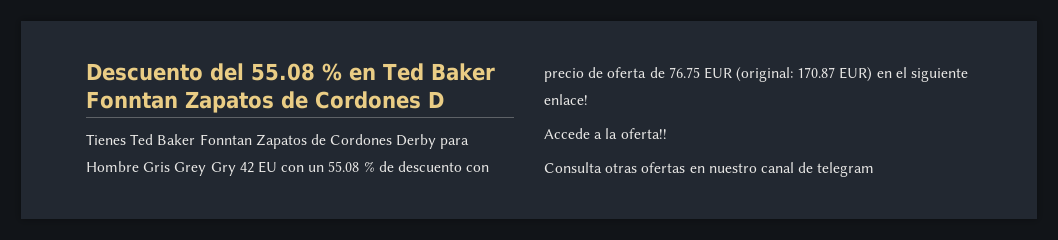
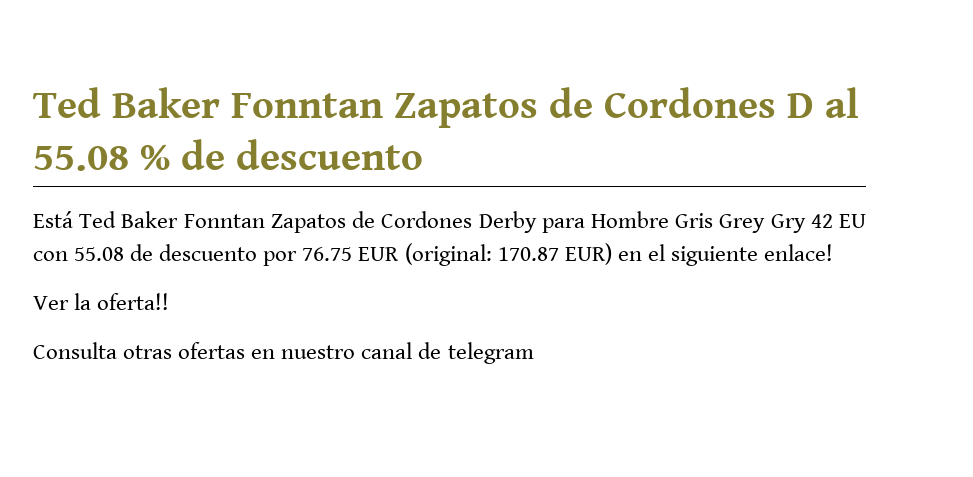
- Descuento del 55.08 % en Ted Baker Fonntan Zapatos de Cordones D
- Tienes Ted Baker Fonntan Zapatos de Cordones Derby para Hombre Gris Grey Gry 42 EU con un 55.08 % de descuento con precio de oferta de 76.75 EUR (original: 170.87 EUR) en el siguiente enlace!
+ Ted Baker Fonntan Zapatos de Cordones D al 55.08 % de descuento
+ Está Ted Baker Fonntan Zapatos de Cordones Derby para Hombre Gris Grey Gry 42 EU con 55.08 de descuento por 76.75 EUR (original: 170.87 EUR) en el siguiente enlace!
- Accede a la oferta!!
+ Ver la oferta!!

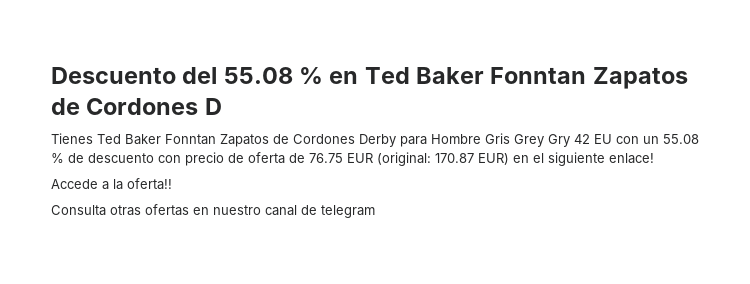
- Ted Baker Fonntan Zapatos de Cordones D al 55.08 % de descuento
- Está Ted Baker Fonntan Zapatos de Cordones Derby para Hombre Gris Grey Gry 42 EU con 55.08 de descuento por 76.75 EUR (original: 170.87 EUR) en el siguiente enlace!
+ Descuento del 55.08 % en Ted Baker Fonntan Zapatos de Cordones D
+ Tienes Ted Baker Fonntan Zapatos de Cordones Derby para Hombre Gris Grey Gry 42 EU con un 55.08 % de descuento con precio de oferta de 76.75 EUR (original: 170.87 EUR) en el siguiente enlace!
- Ver la oferta!!
+ Accede a la oferta!!

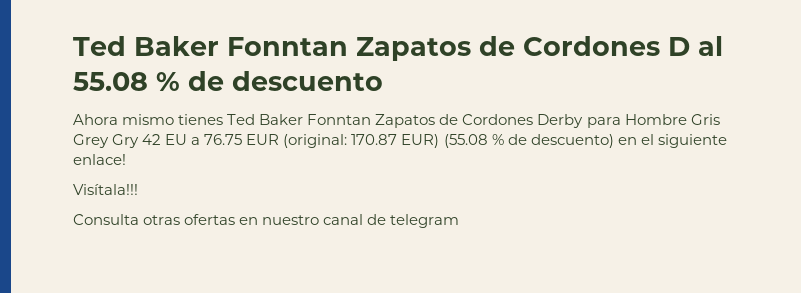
- Descuento del 55.08 % en Ted Baker Fonntan Zapatos de Cordones D
- Tienes Ted Baker Fonntan Zapatos de Cordones Derby para Hombre Gris Grey Gry 42 EU con un 55.08 % de descuento con precio de oferta de 76.75 EUR (original: 170.87 EUR) en el siguiente enlace!
+ Ted Baker Fonntan Zapatos de Cordones D al 55.08 % de descuento
+ Ahora mismo tienes Ted Baker Fonntan Zapatos de Cordones Derby para Hombre Gris Grey Gry 42 EU a 76.75 EUR (original: 170.87 EUR) (55.08 % de descuento) en el siguiente enlace!
- Accede a la oferta!!
+ Visítala!!!

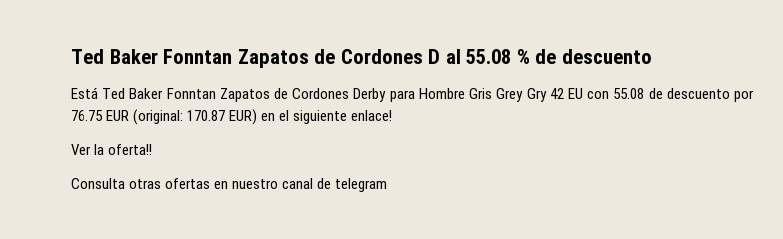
- Ahora mismo tienes Ted Baker Fonntan Zapatos de Cordones Derby para Hombre Gris Grey Gry 42 EU a 76.75 EUR (original: 170.87 EUR) (55.08 % de descuento) en el siguiente enlace!
+ Está Ted Baker Fonntan Zapatos de Cordones Derby para Hombre Gris Grey Gry 42 EU con 55.08 de descuento por 76.75 EUR (original: 170.87 EUR) en el siguiente enlace!
- Visítala!!!
+ Ver la oferta!!

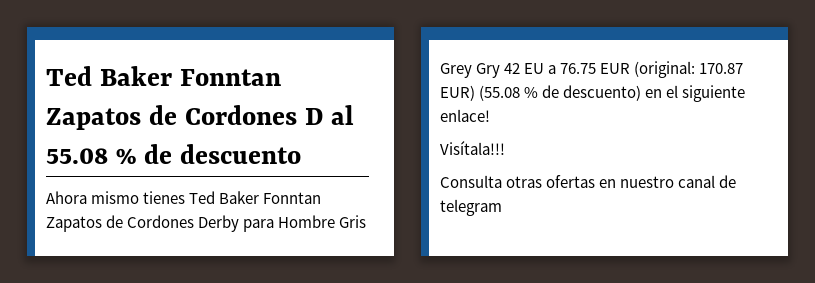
- Está Ted Baker Fonntan Zapatos de Cordones Derby para Hombre Gris Grey Gry 42 EU con 55.08 de descuento por 76.75 EUR (original: 170.87 EUR) en el siguiente enlace!
+ Ahora mismo tienes Ted Baker Fonntan Zapatos de Cordones Derby para Hombre Gris Grey Gry 42 EU a 76.75 EUR (original: 170.87 EUR) (55.08 % de descuento) en el siguiente enlace!
- Ver la oferta!!
+ Visítala!!!

